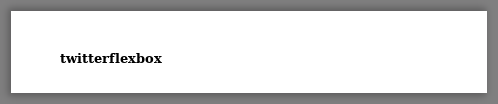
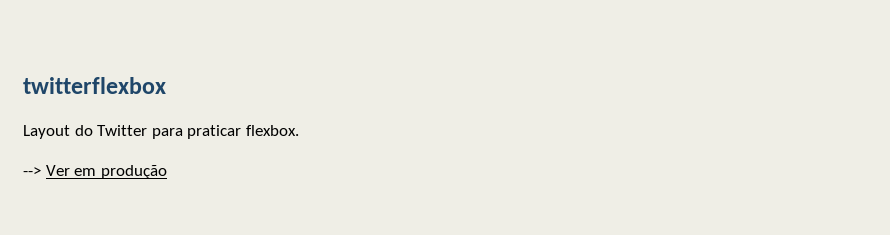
+ Layout do Twitter para praticar flexbox.
+ --> Ver em produção

